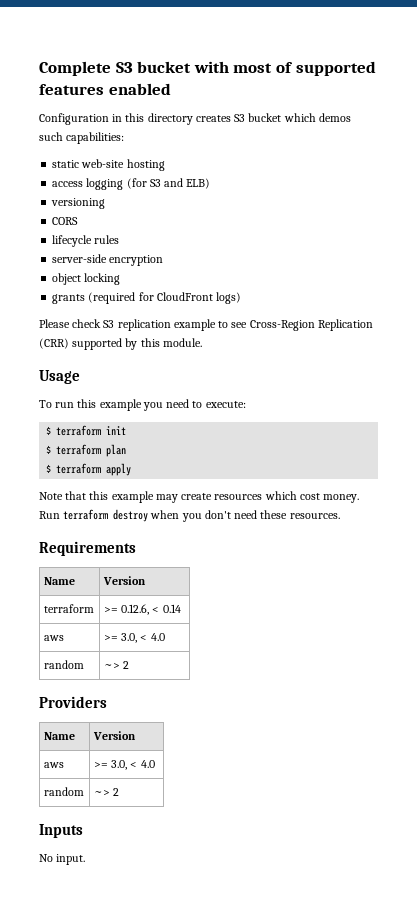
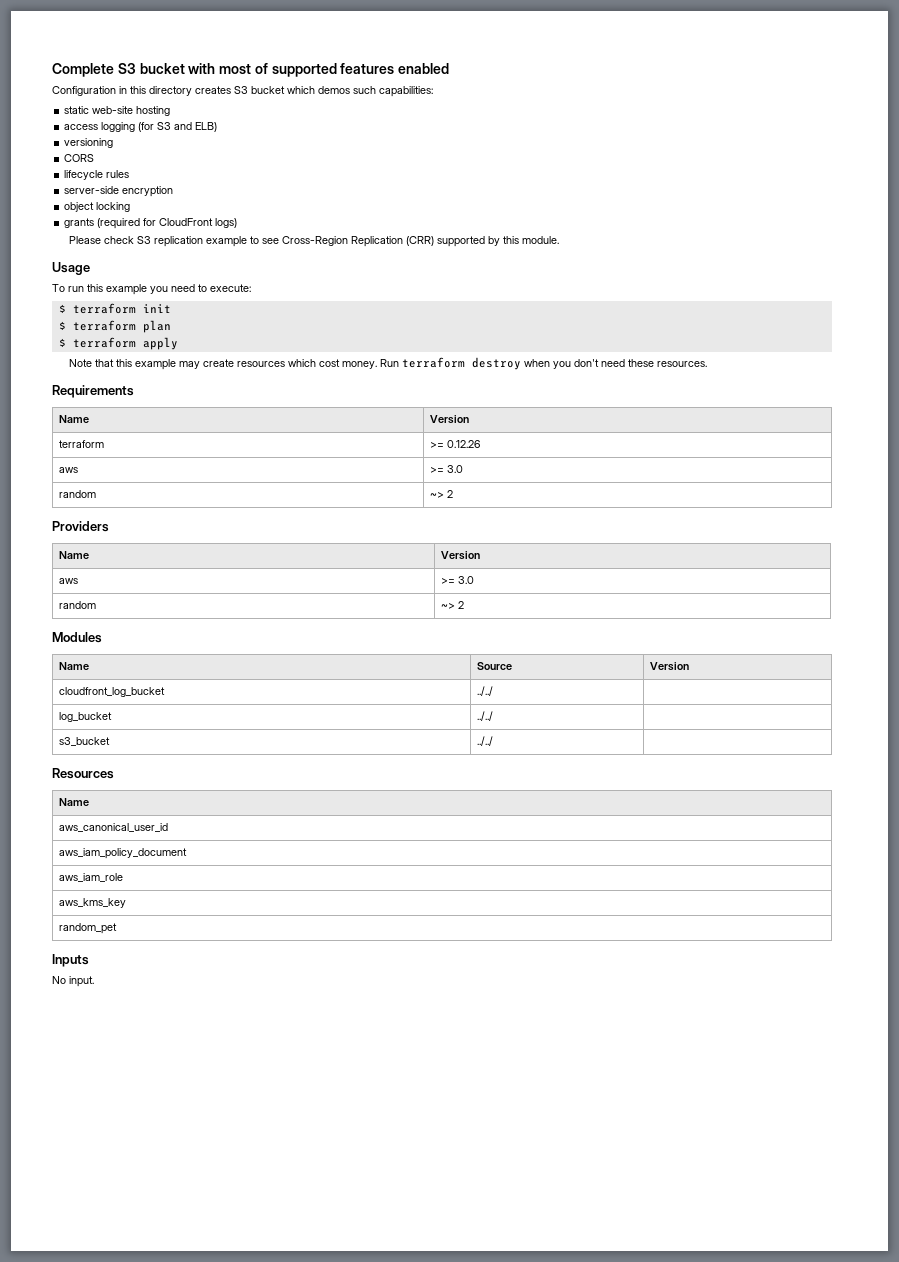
- terraform | >= 0.12.6, < 0.14
- aws | >= 3.0, < 4.0
+ terraform | >= 0.12.26
+ aws | >= 3.0
  Providers
  Name | Version
- aws | >= 3.0, < 4.0
+ aws | >= 3.0
  random | ~> 2
+ Modules
+ Name | Source | Version
+ cloudfront_log_bucket | ../../ |
+ log_bucket | ../../ |
+ s3_bucket | ../../ |
+ Resources
+ Name
+ aws_canonical_user_id
+ aws_iam_policy_document
+ aws_iam_role
+ aws_kms_key
+ random_pet

